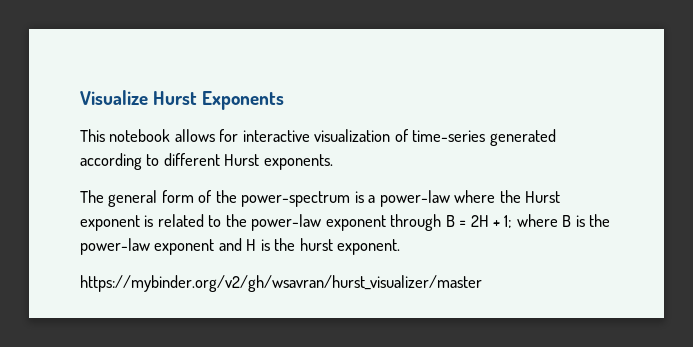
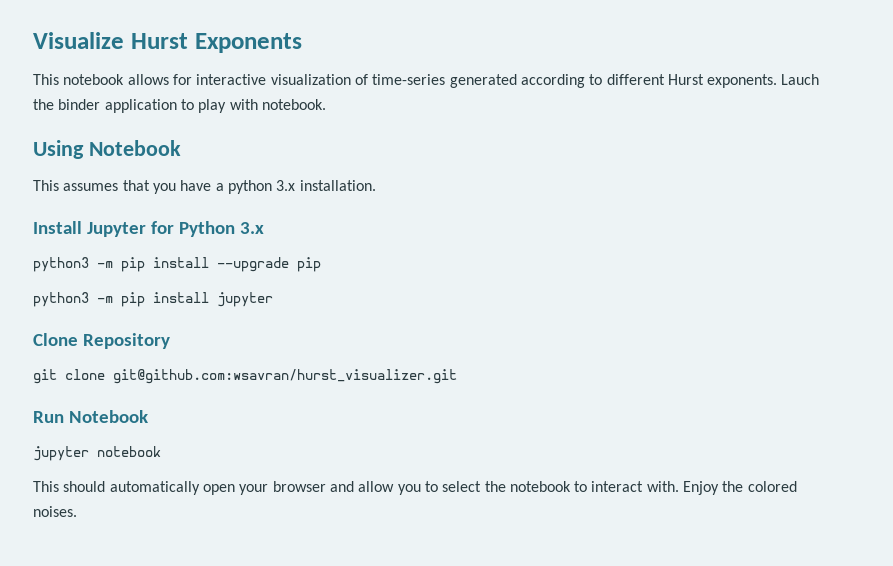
- This notebook allows for interactive visualization of time-series generated according to different Hurst exponents.
- The general form of the power-spectrum is a power-law where the Hurst exponent is related to the power-law exponent through B = 2H + 1; where B is the power-law exponent and H is the hurst exponent.
- https://mybinder.org/v2/gh/wsavran/hurst_visualizer/master
+ This notebook allows for interactive visualization of time-series generated according to different Hurst exponents. Lauch the binder application to play with notebook.
+ Using Notebook
+ This assumes that you have a python 3.x installation.
+ Install Jupyter for Python 3.x
+ python3 -m pip install --upgrade pip
+ python3 -m pip install jupyter
+ Clone Repository
+ git clone git@github.com:wsavran/hurst_visualizer.git
+ Run Notebook
+ jupyter notebook
+ This should automatically open your browser and allow you to select the notebook to interact with. Enjoy the colored noises.

